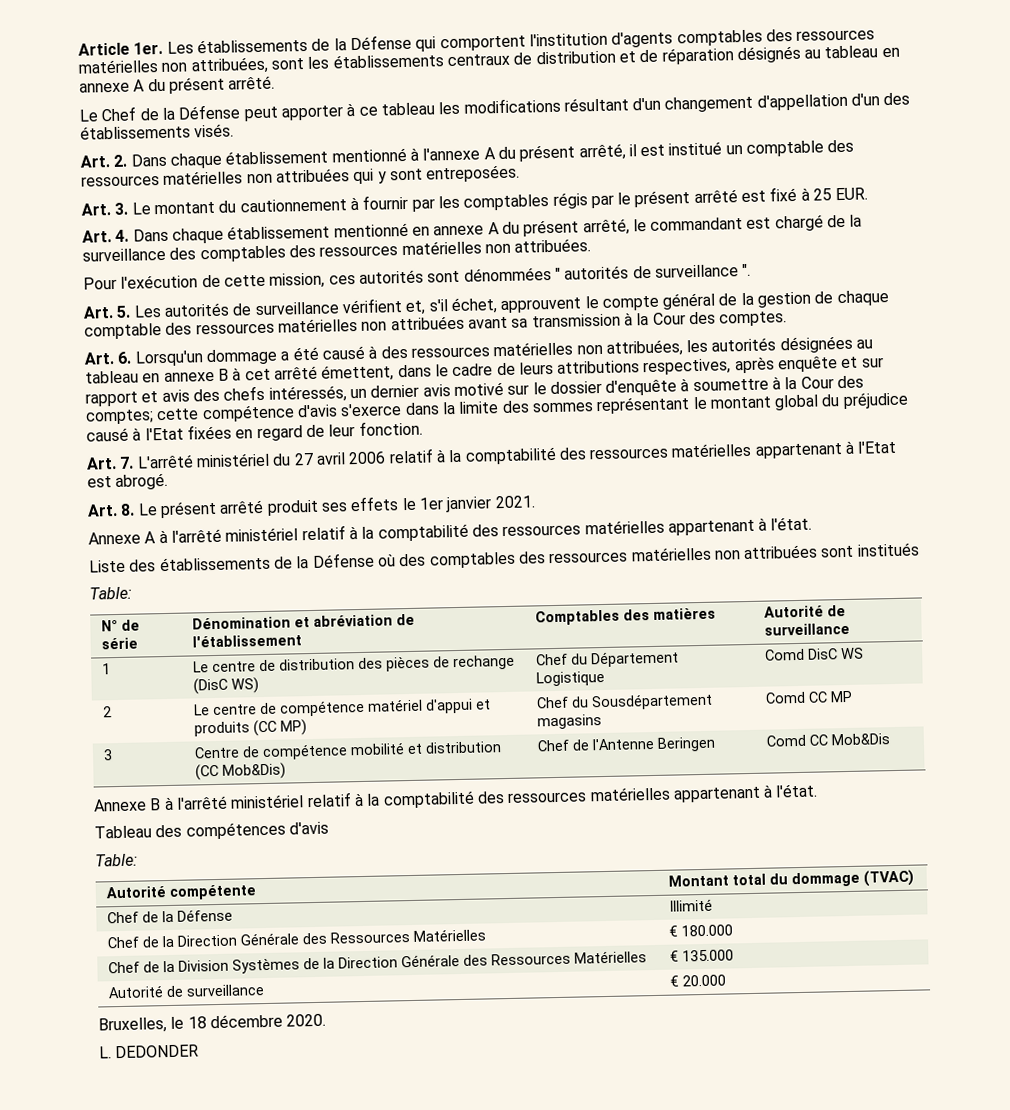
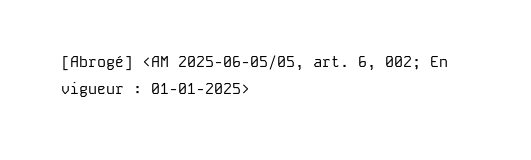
- Article 1er. Les établissements de la Défense qui comportent l'institution d'agents comptables des ressources matérielles non attribuées, sont les établissements centraux de distribution et de réparation désignés au tableau en annexe A du présent arrêté.
- Le Chef de la Défense peut apporter à ce tableau les modifications résultant d'un changement d'appellation d'un des établissements visés.
- Art. 2. Dans chaque établissement mentionné à l'annexe A du présent arrêté, il est institué un comptable des ressources matérielles non attribuées qui y sont entreposées.
- Art. 3. Le montant du cautionnement à fournir par les comptables régis par le présent arrêté est fixé à 25 EUR.
- Art. 4. Dans chaque établissement mentionné en annexe A du présent arrêté, le commandant est chargé de la surveillance des comptables des ressources matérielles non attribuées.
- Pour l'exécution de cette mission, ces autorités sont dénommées " autorités de surveillance ".
- Art. 5. Les autorités de surveillance vérifient et, s'il échet, approuvent le compte général de la gestion de chaque comptable des ressources matérielles non attribuées avant sa transmission à la Cour des comptes.
- Art. 6. Lorsqu'un dommage a été causé à des ressources matérielles non attribuées, les autorités désignées au tableau en annexe B à cet arrêté émettent, dans le cadre de leurs attributions respectives, après enquête et sur rapport et avis des chefs intéressés, un dernier avis motivé sur le dossier d'enquête à soumettre à la Cour des comptes; cette compétence d'avis s'exerce dans la limite des sommes représentant le montant global du préjudice causé à l'Etat fixées en regard de leur fonction.
- Art. 7. L'arrêté ministériel du 27 avril 2006 relatif à la comptabilité des ressources matérielles appartenant à l'Etat est abrogé.
- Art. 8. Le présent arrêté produit ses effets le 1er janvier 2021.
- Annexe A à l'arrêté ministériel relatif à la comptabilité des ressources matérielles appartenant à l'état.
- Liste des établissements de la Défense où des comptables des ressources matérielles non attribuées sont institués
- Table:
- N° de série | Dénomination et abréviation de l'établissement | Comptables des matières | Autorité de surveillance
- 1 | Le centre de distribution des pièces de rechange (DisC WS) | Chef du Département Logistique | Comd DisC WS
- 2 | Le centre de compétence matériel d'appui et produits (CC MP) | Chef du Sousdépartement magasins | Comd CC MP
- 3 | Centre de compétence mobilité et distribution (CC Mob&Dis) | Chef de l'Antenne Beringen | Comd CC Mob&Dis
- Annexe B à l'arrêté ministériel relatif à la comptabilité des ressources matérielles appartenant à l'état.
- Tableau des compétences d'avis
- Table:
- Autorité compétente | Montant total du dommage (TVAC)
- Chef de la Défense | Illimité
- Chef de la Direction Générale des Ressources Matérielles | € 180.000
- Chef de la Division Systèmes de la Direction Générale des Ressources Matérielles | € 135.000
- Autorité de surveillance | € 20.000
- Bruxelles, le 18 décembre 2020.
- L. DEDONDER
+ [Abrogé] <AM 2025-06-05/05, art. 6, 002; En vigueur : 01-01-2025>

